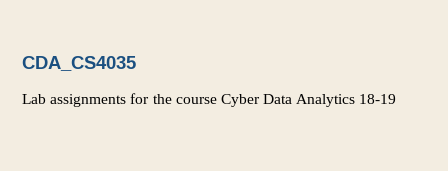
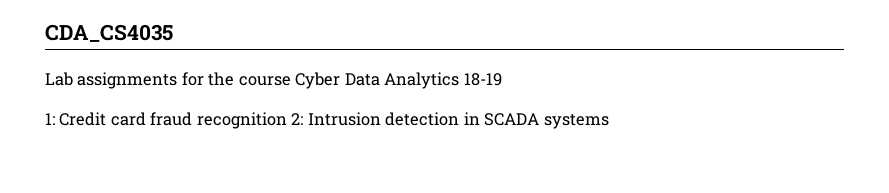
+ 1: Credit card fraud recognition 2: Intrusion detection in SCADA systems

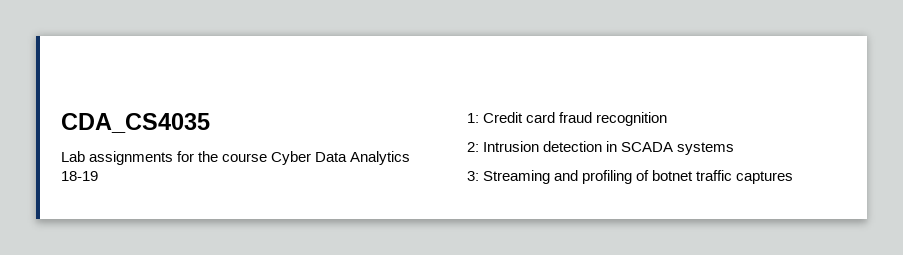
- 1: Credit card fraud recognition 2: Intrusion detection in SCADA systems
+ 1: Credit card fraud recognition
+ 2: Intrusion detection in SCADA systems
+ 3: Streaming and profiling of botnet traffic captures

